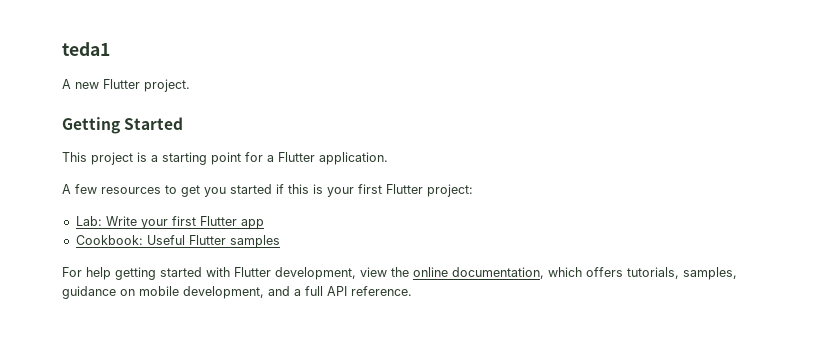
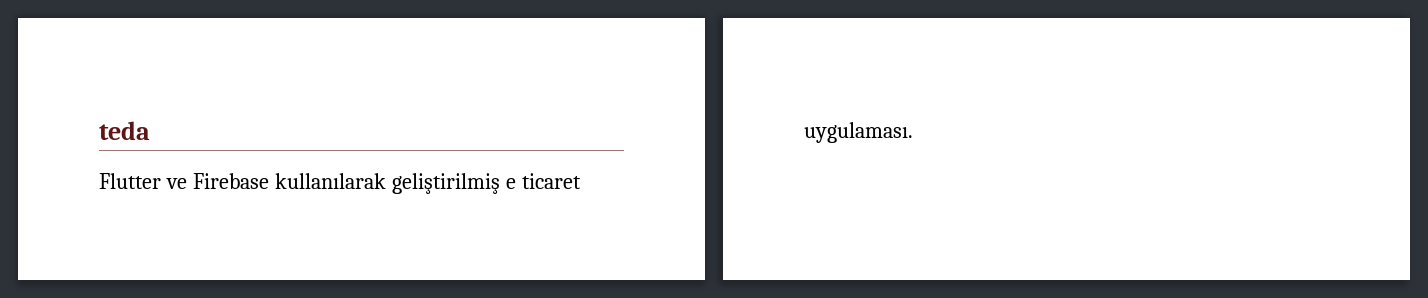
- teda1
- A new Flutter project.
- Getting Started
- This project is a starting point for a Flutter application.
- A few resources to get you started if this is your first Flutter project:
- Lab: Write your first Flutter app
- Cookbook: Useful Flutter samples
- For help getting started with Flutter development, view the online documentation, which offers tutorials, samples, guidance on mobile development, and a full API reference.
+ teda
+ Flutter ve Firebase kullanılarak geliştirilmiş e ticaret uygulaması.

